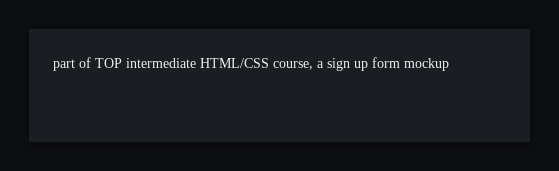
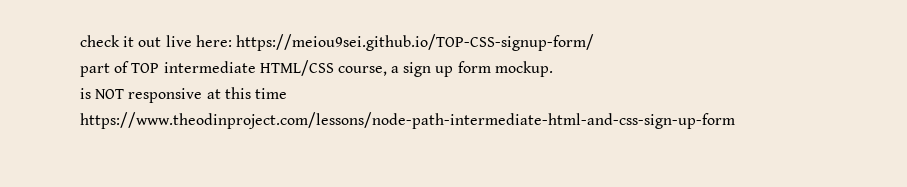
+ check it out live here: https://meiou9sei.github.io/TOP-CSS-signup-form/
- part of TOP intermediate HTML/CSS course, a sign up form mockup
+ part of TOP intermediate HTML/CSS course, a sign up form mockup.
+ is NOT responsive at this time
+ https://www.theodinproject.com/lessons/node-path-intermediate-html-and-css-sign-up-form

